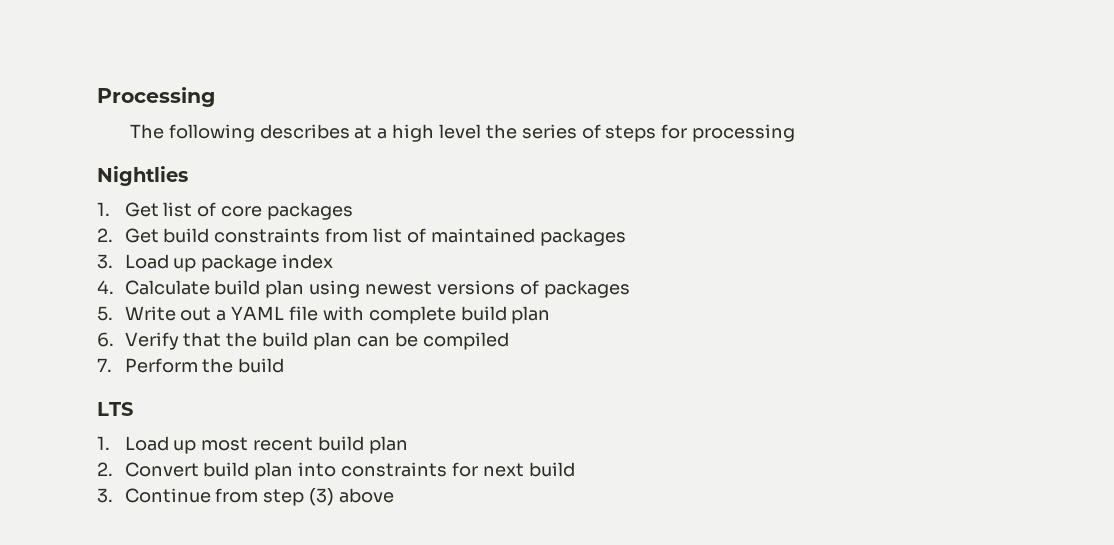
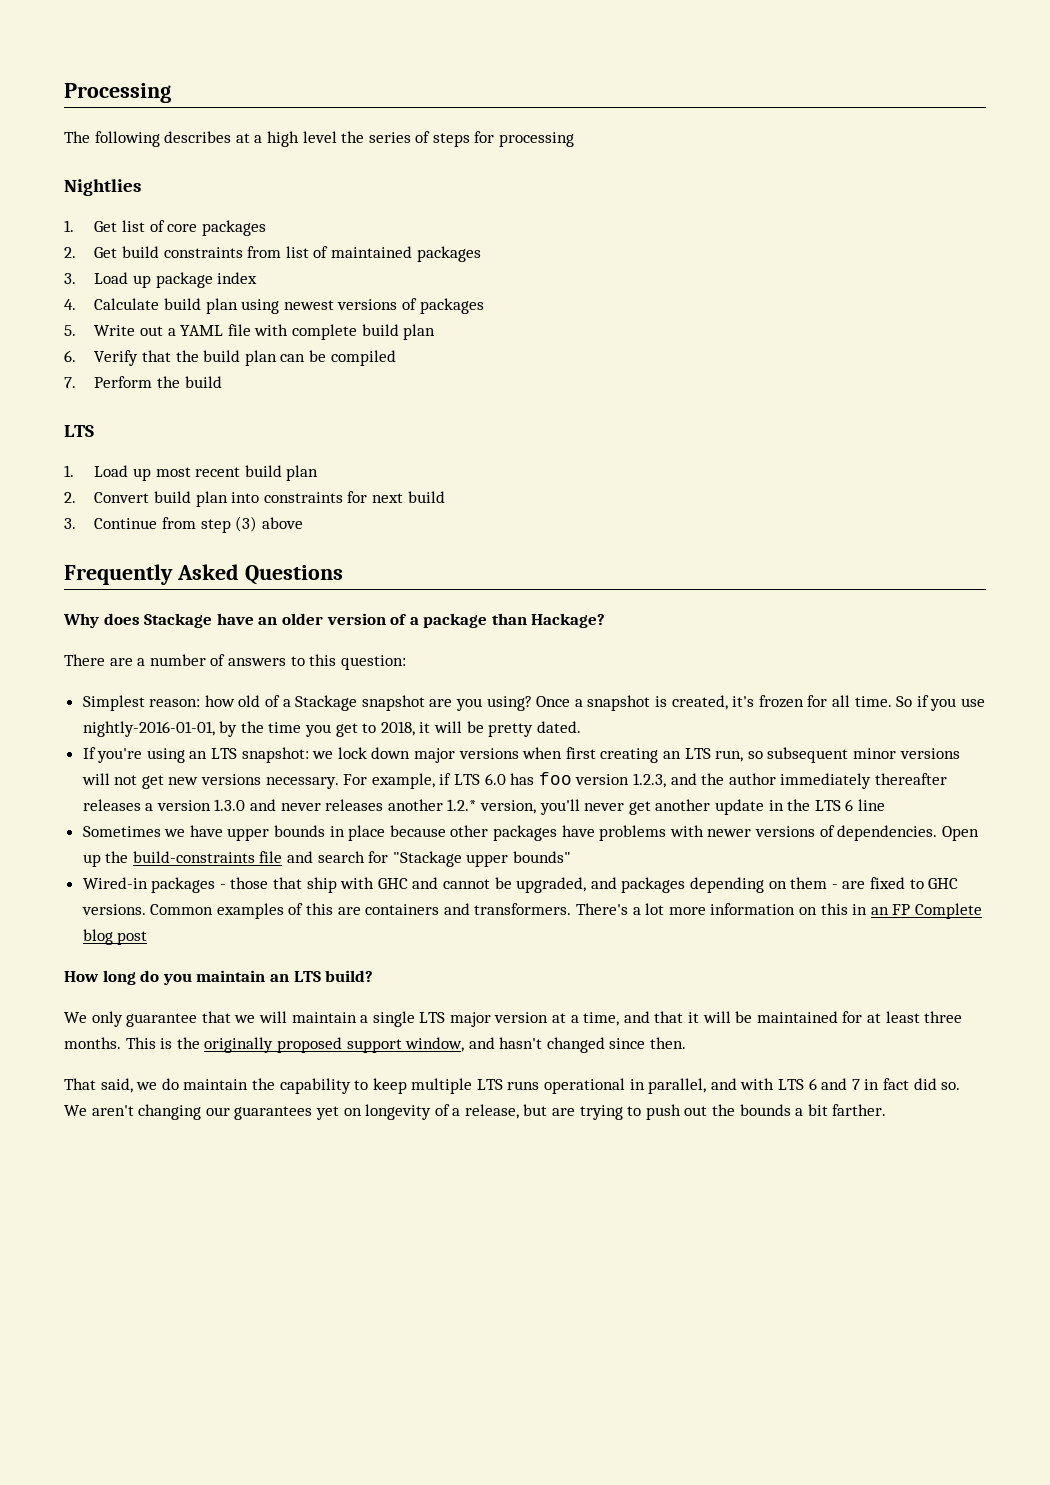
+ Frequently Asked Questions
+ Why does Stackage have an older version of a package than Hackage?
+ There are a number of answers to this question:
+ Simplest reason: how old of a Stackage snapshot are you using? Once a snapshot is created, it's frozen for all time. So if you use nightly-2016-01-01, by the time you get to 2018, it will be pretty dated.
+ If you're using an LTS snapshot: we lock down major versions when first creating an LTS run, so subsequent minor versions will not get new versions necessary. For example, if LTS 6.0 has foo version 1.2.3, and the author immediately thereafter releases a version 1.3.0 and never releases another 1.2.* version, you'll never get another update in the LTS 6 line
+ Sometimes we have upper bounds in place because other packages have problems with newer versions of dependencies. Open up the build-constraints file and search for "Stackage upper bounds"
+ Wired-in packages - those that ship with GHC and cannot be upgraded, and packages depending on them - are fixed to GHC versions. Common examples of this are containers and transformers. There's a lot more information on this in an FP Complete blog post
+ How long do you maintain an LTS build?
+ We only guarantee that we will maintain a single LTS major version at a time, and that it will be maintained for at least three months. This is the originally proposed support window, and hasn't changed since then.
+ That said, we do maintain the capability to keep multiple LTS runs operational in parallel, and with LTS 6 and 7 in fact did so. We aren't changing our guarantees yet on longevity of a release, but are trying to push out the bounds a bit farther.

